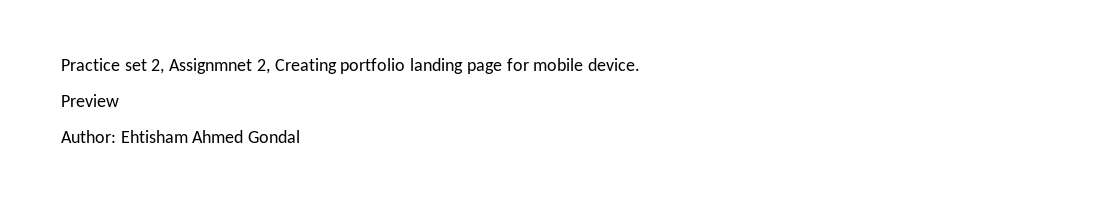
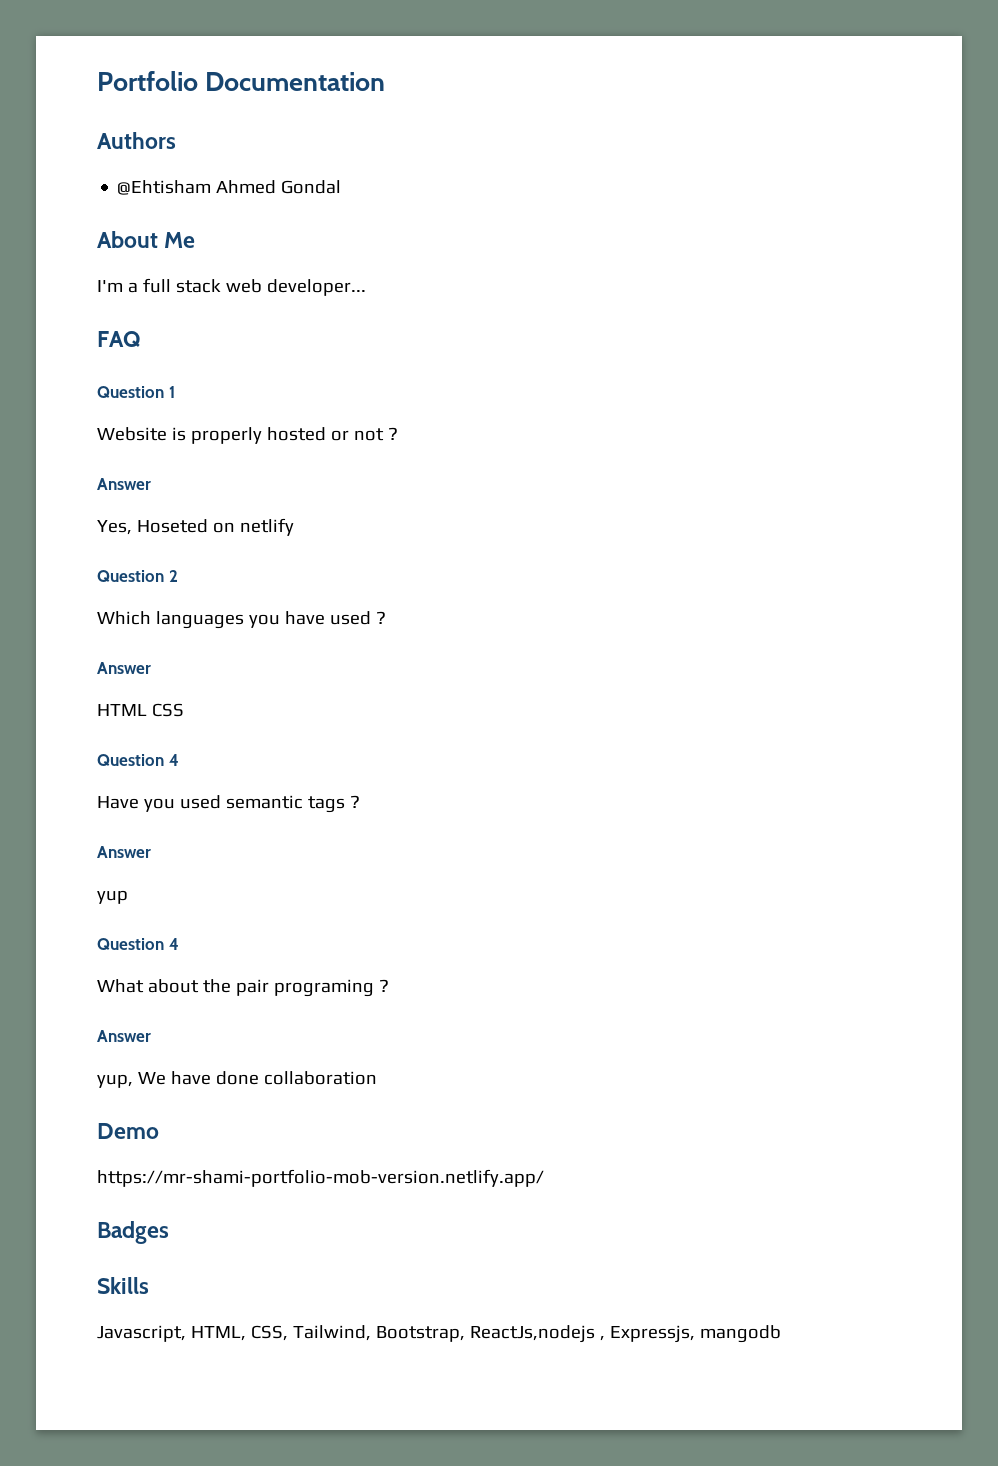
- Practice set 2, Assignmnet 2, Creating portfolio landing page for mobile device.
- Preview
- Author: Ehtisham Ahmed Gondal
+ Portfolio Documentation
+ Authors
+ @Ehtisham Ahmed Gondal
+ About Me
+ I'm a full stack web developer...
+ FAQ
+ Question 1
+ Website is properly hosted or not ?
+ Answer
+ Yes, Hoseted on netlify
+ Question 2
+ Which languages you have used ?
+ Answer
+ HTML CSS
+ Question 4
+ Have you used semantic tags ?
+ Answer
+ yup
+ Question 4
+ What about the pair programing ?
+ Answer
+ yup, We have done collaboration
+ Demo
+ https://mr-shami-portfolio-mob-version.netlify.app/
+ Badges
+ Skills
+ Javascript, HTML, CSS, Tailwind, Bootstrap, ReactJs,nodejs , Expressjs, mangodb

